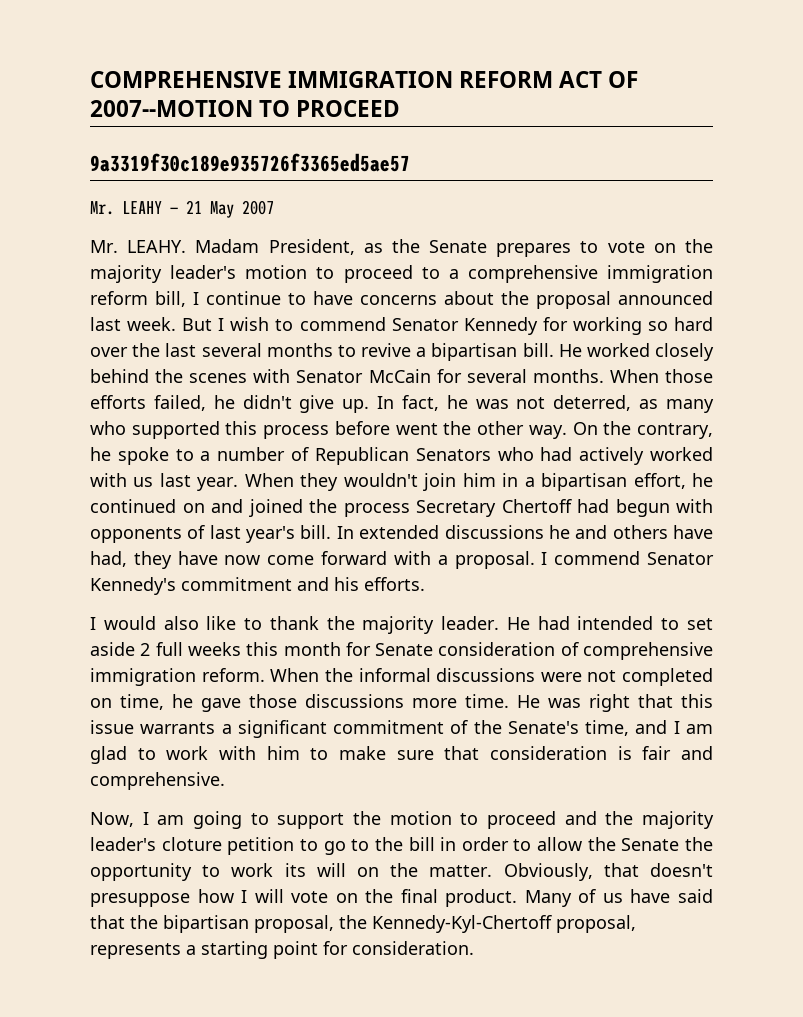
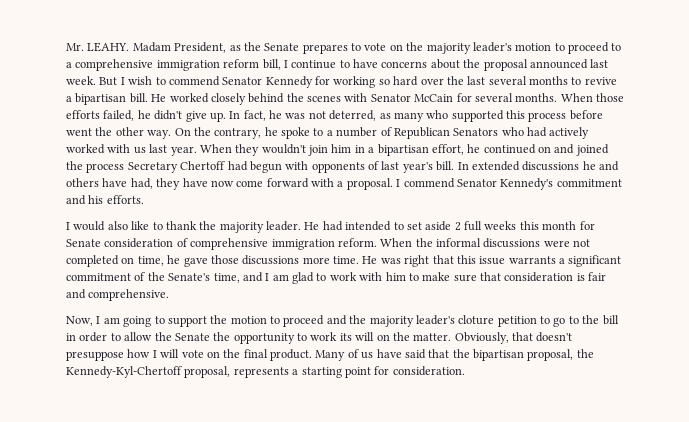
- COMPREHENSIVE IMMIGRATION REFORM ACT OF 2007--MOTION TO PROCEED
- 9a3319f30c189e935726f3365ed5ae57
- Mr. LEAHY — 21 May 2007

